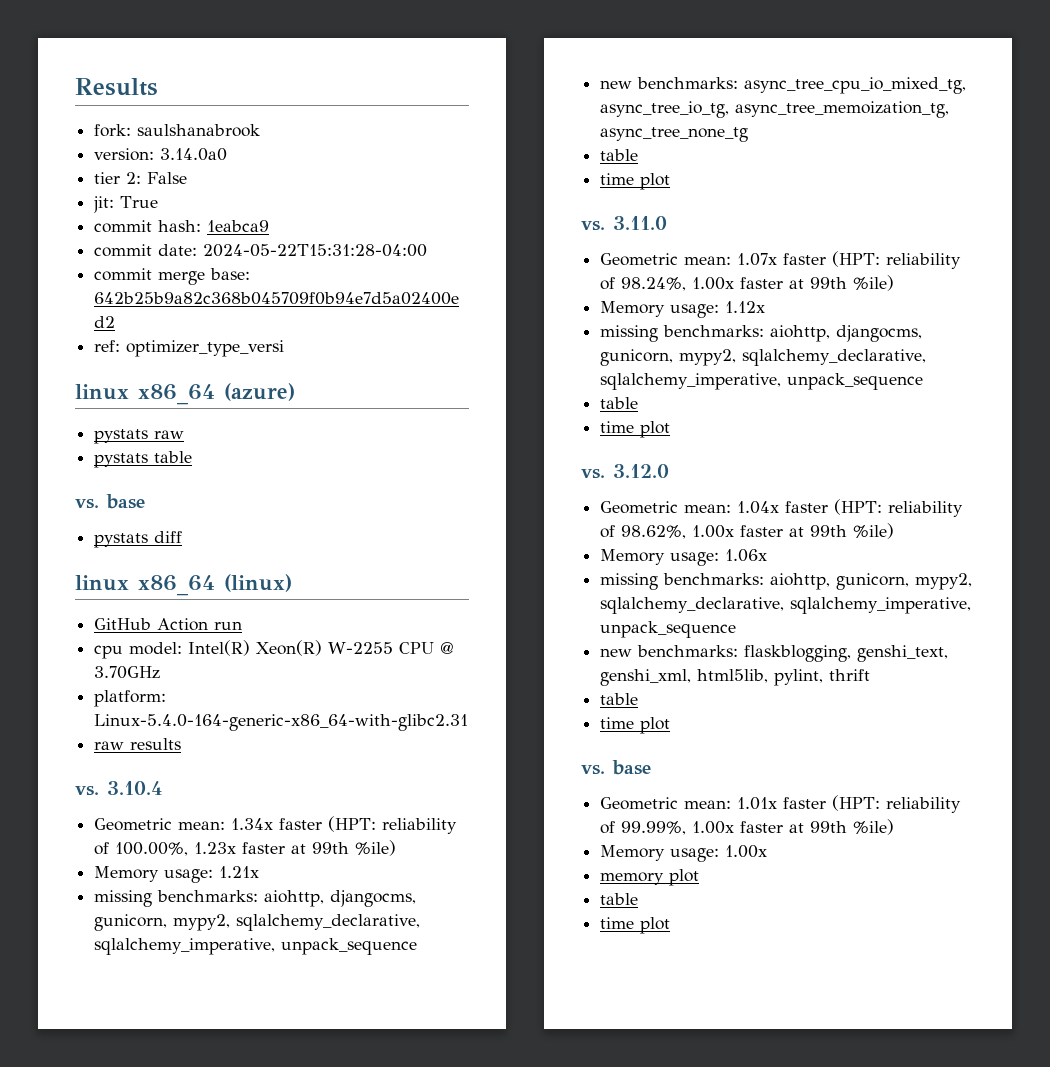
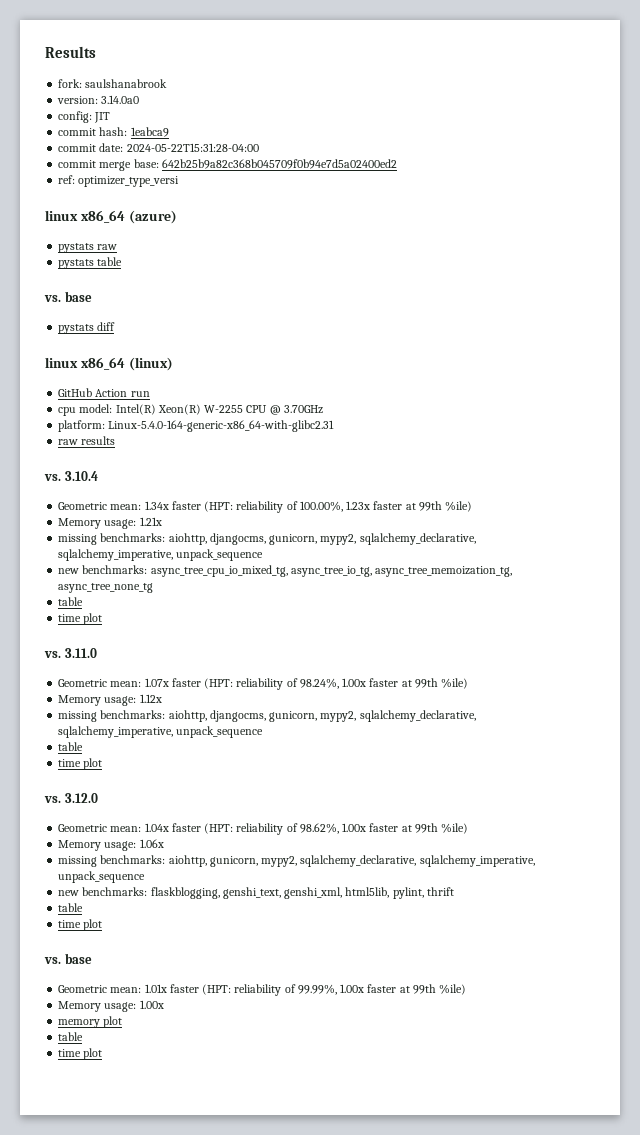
- tier 2: False
- jit: True
+ config: JIT

